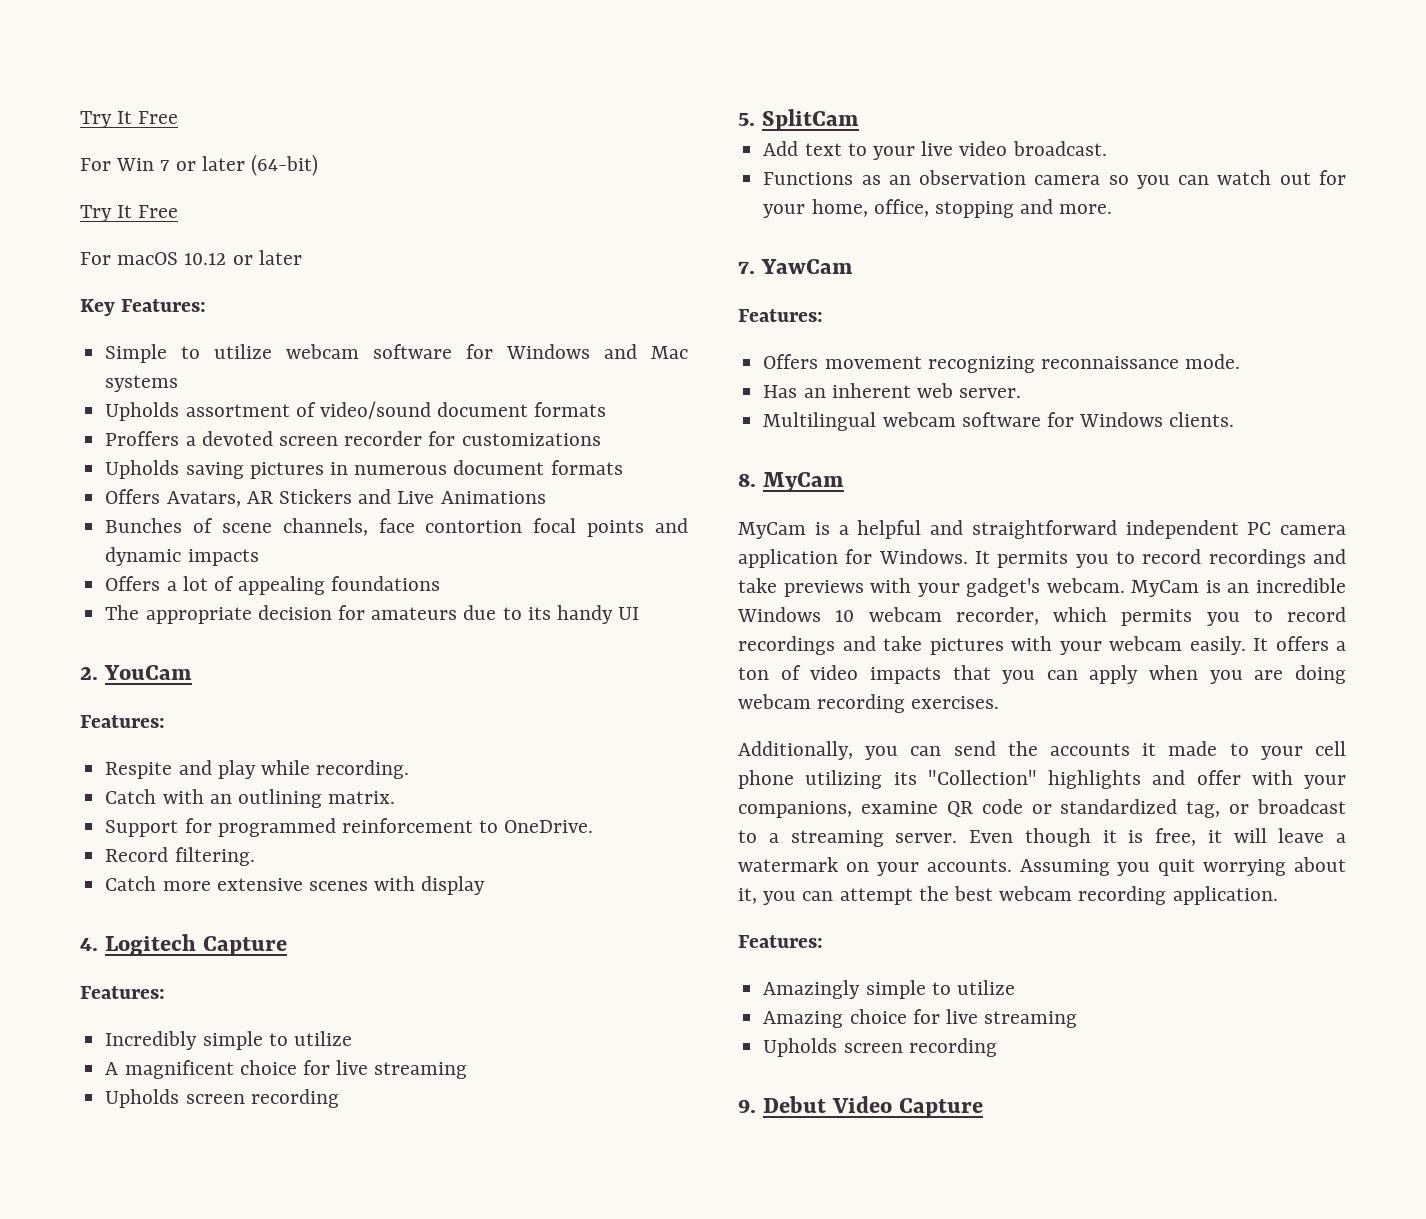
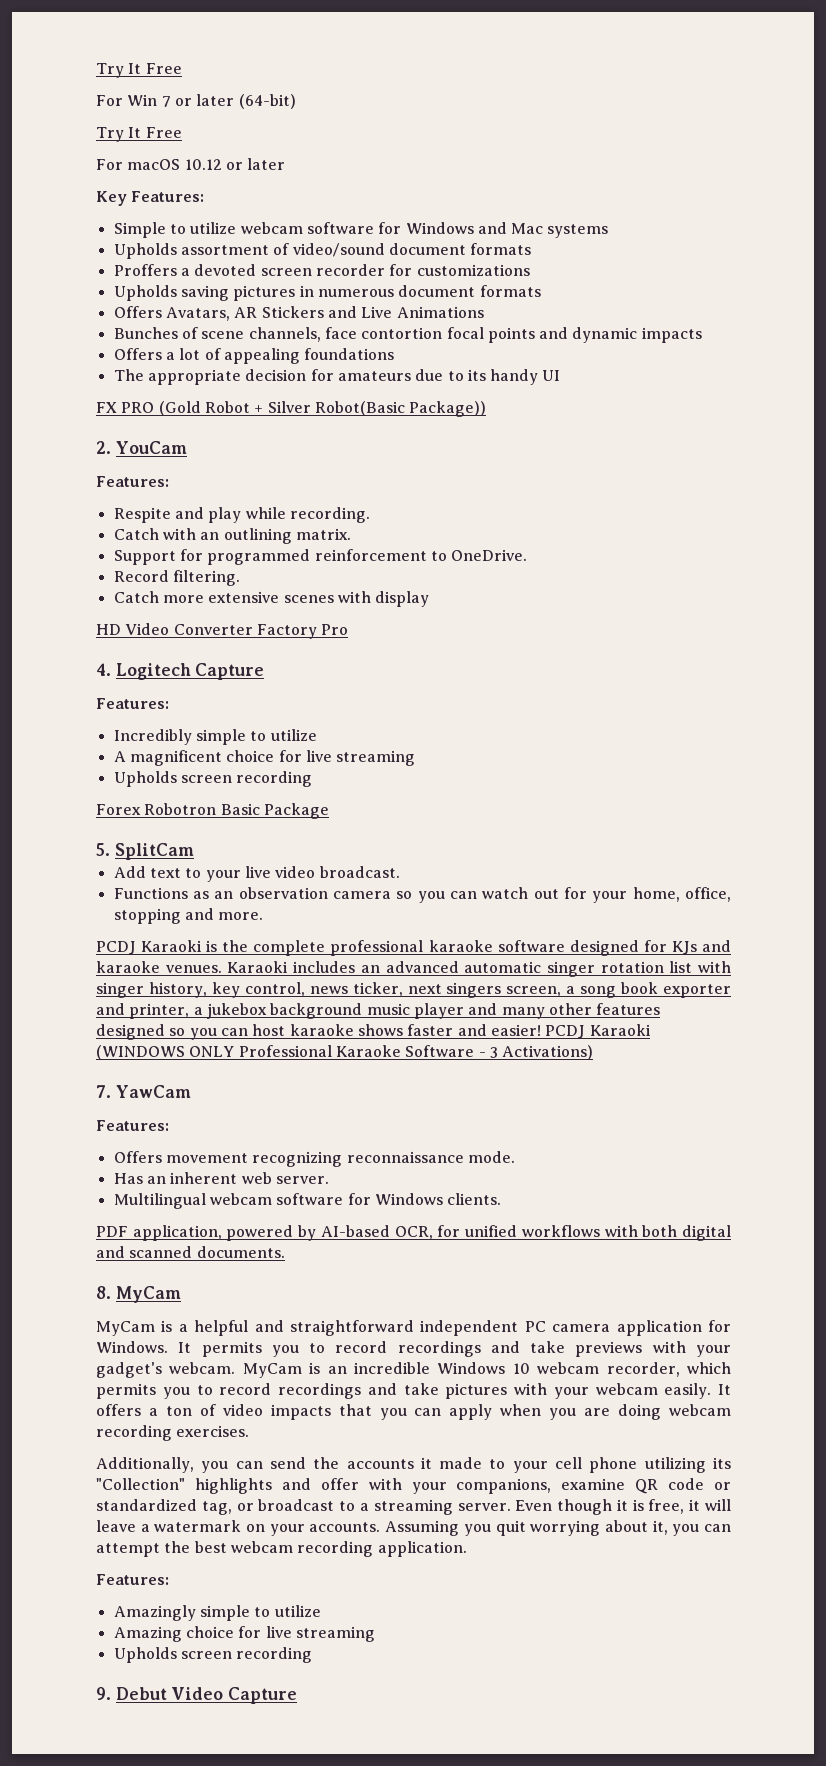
+ FX PRO (Gold Robot + Silver Robot(Basic Package))
+ HD Video Converter Factory Pro
+ Forex Robotron Basic Package
+ PCDJ Karaoki is the complete professional karaoke software designed for KJs and karaoke venues. Karaoki includes an advanced automatic singer rotation list with singer history, key control, news ticker, next singers screen, a song book exporter and printer, a jukebox background music player and many other features designed so you can host karaoke shows faster and easier! PCDJ Karaoki (WINDOWS ONLY Professional Karaoke Software - 3 Activations)
+ PDF application, powered by AI-based OCR, for unified workflows with both digital and scanned documents.

